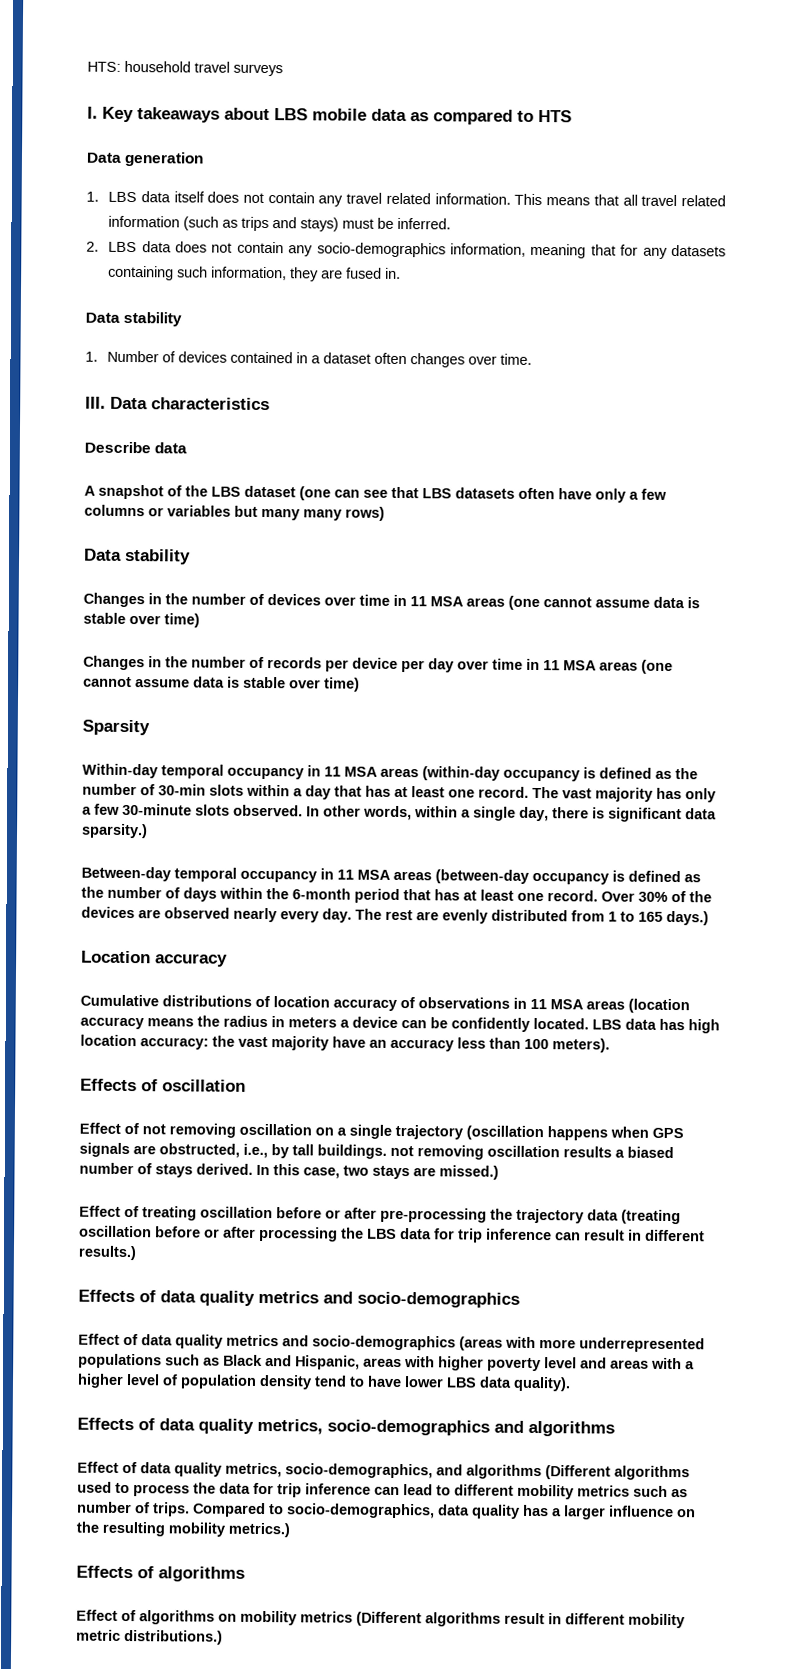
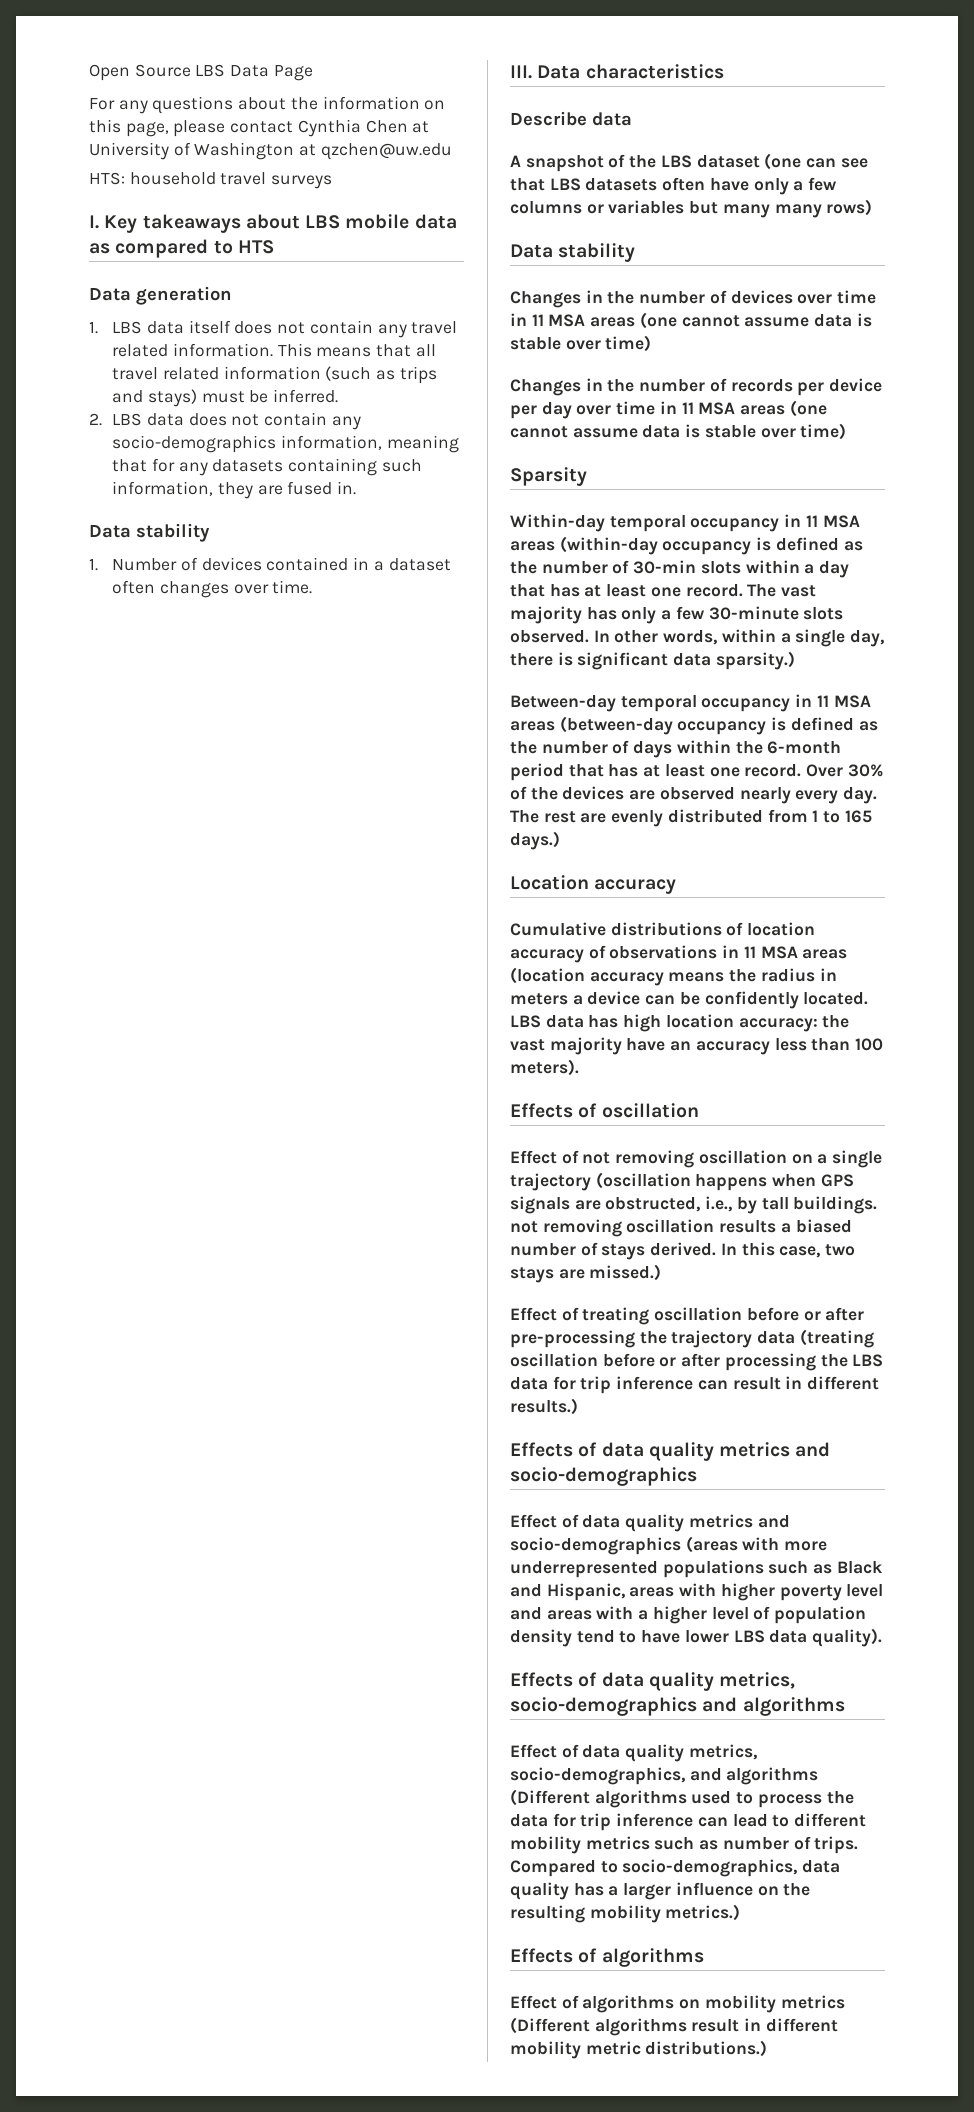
+ Open Source LBS Data Page
+ For any questions about the information on this page, please contact Cynthia Chen at University of Washington at qzchen@uw.edu

